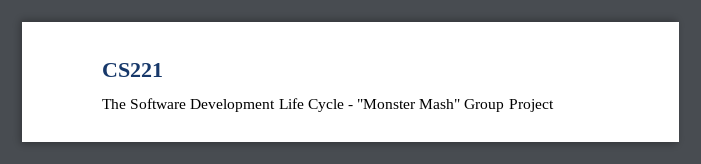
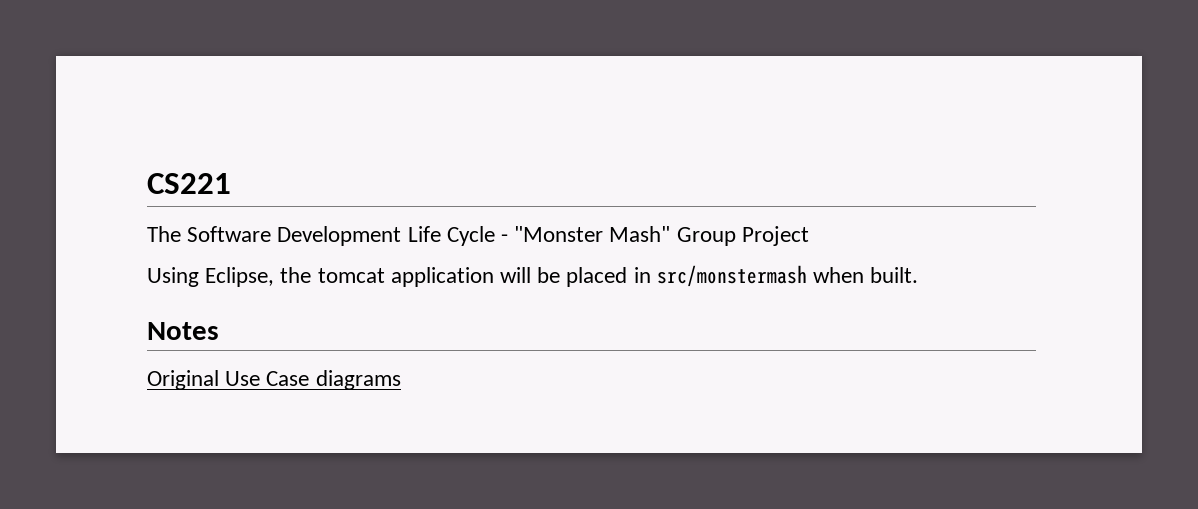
+ Using Eclipse, the tomcat application will be placed in src/monstermash when built.
+ Notes
+ Original Use Case diagrams

